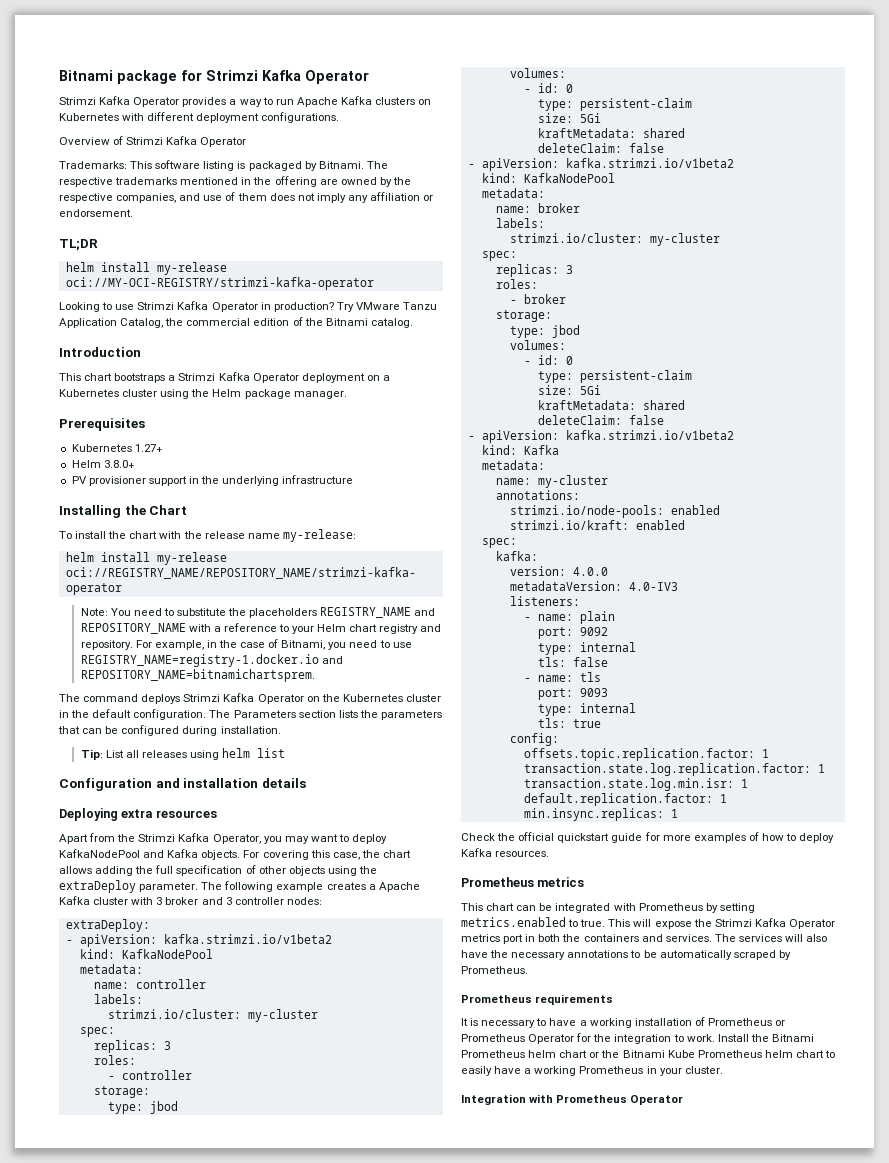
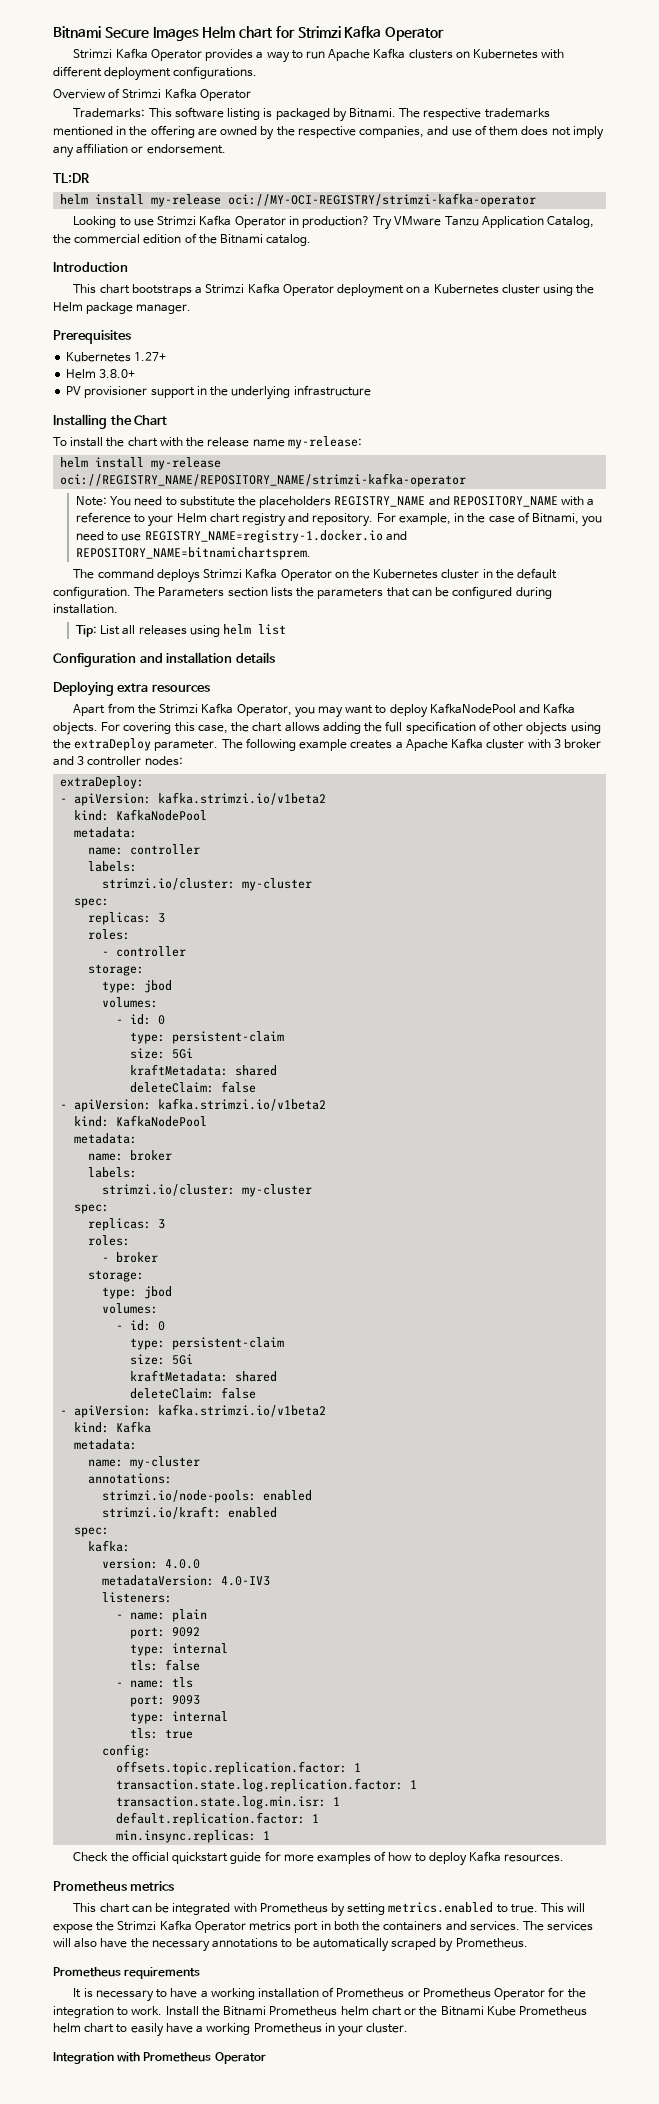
- Bitnami package for Strimzi Kafka Operator
+ Bitnami Secure Images Helm chart for Strimzi Kafka Operator

